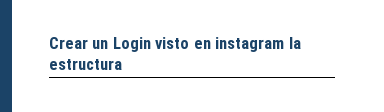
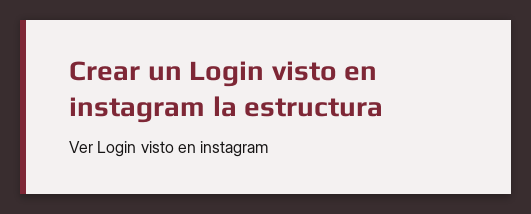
+ Ver Login visto en instagram

